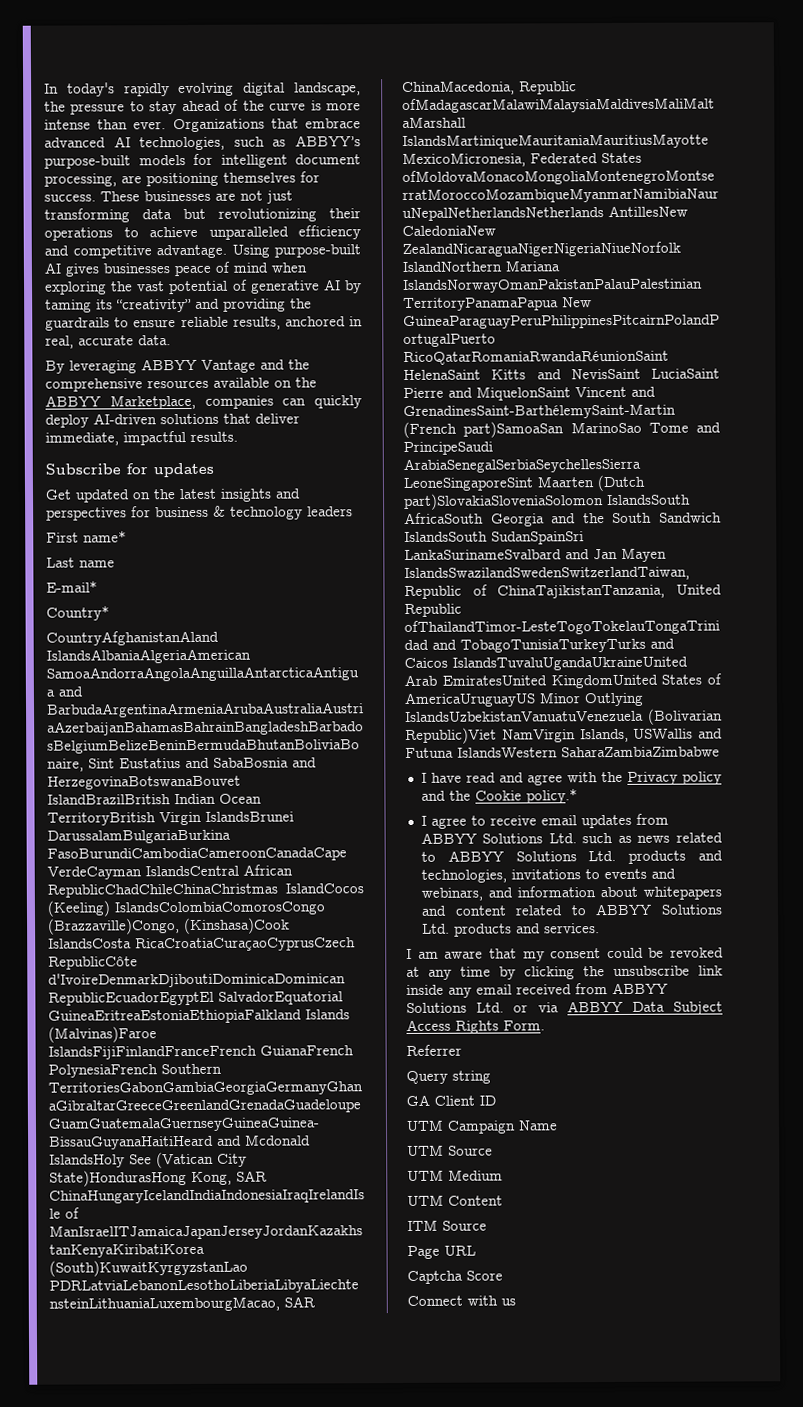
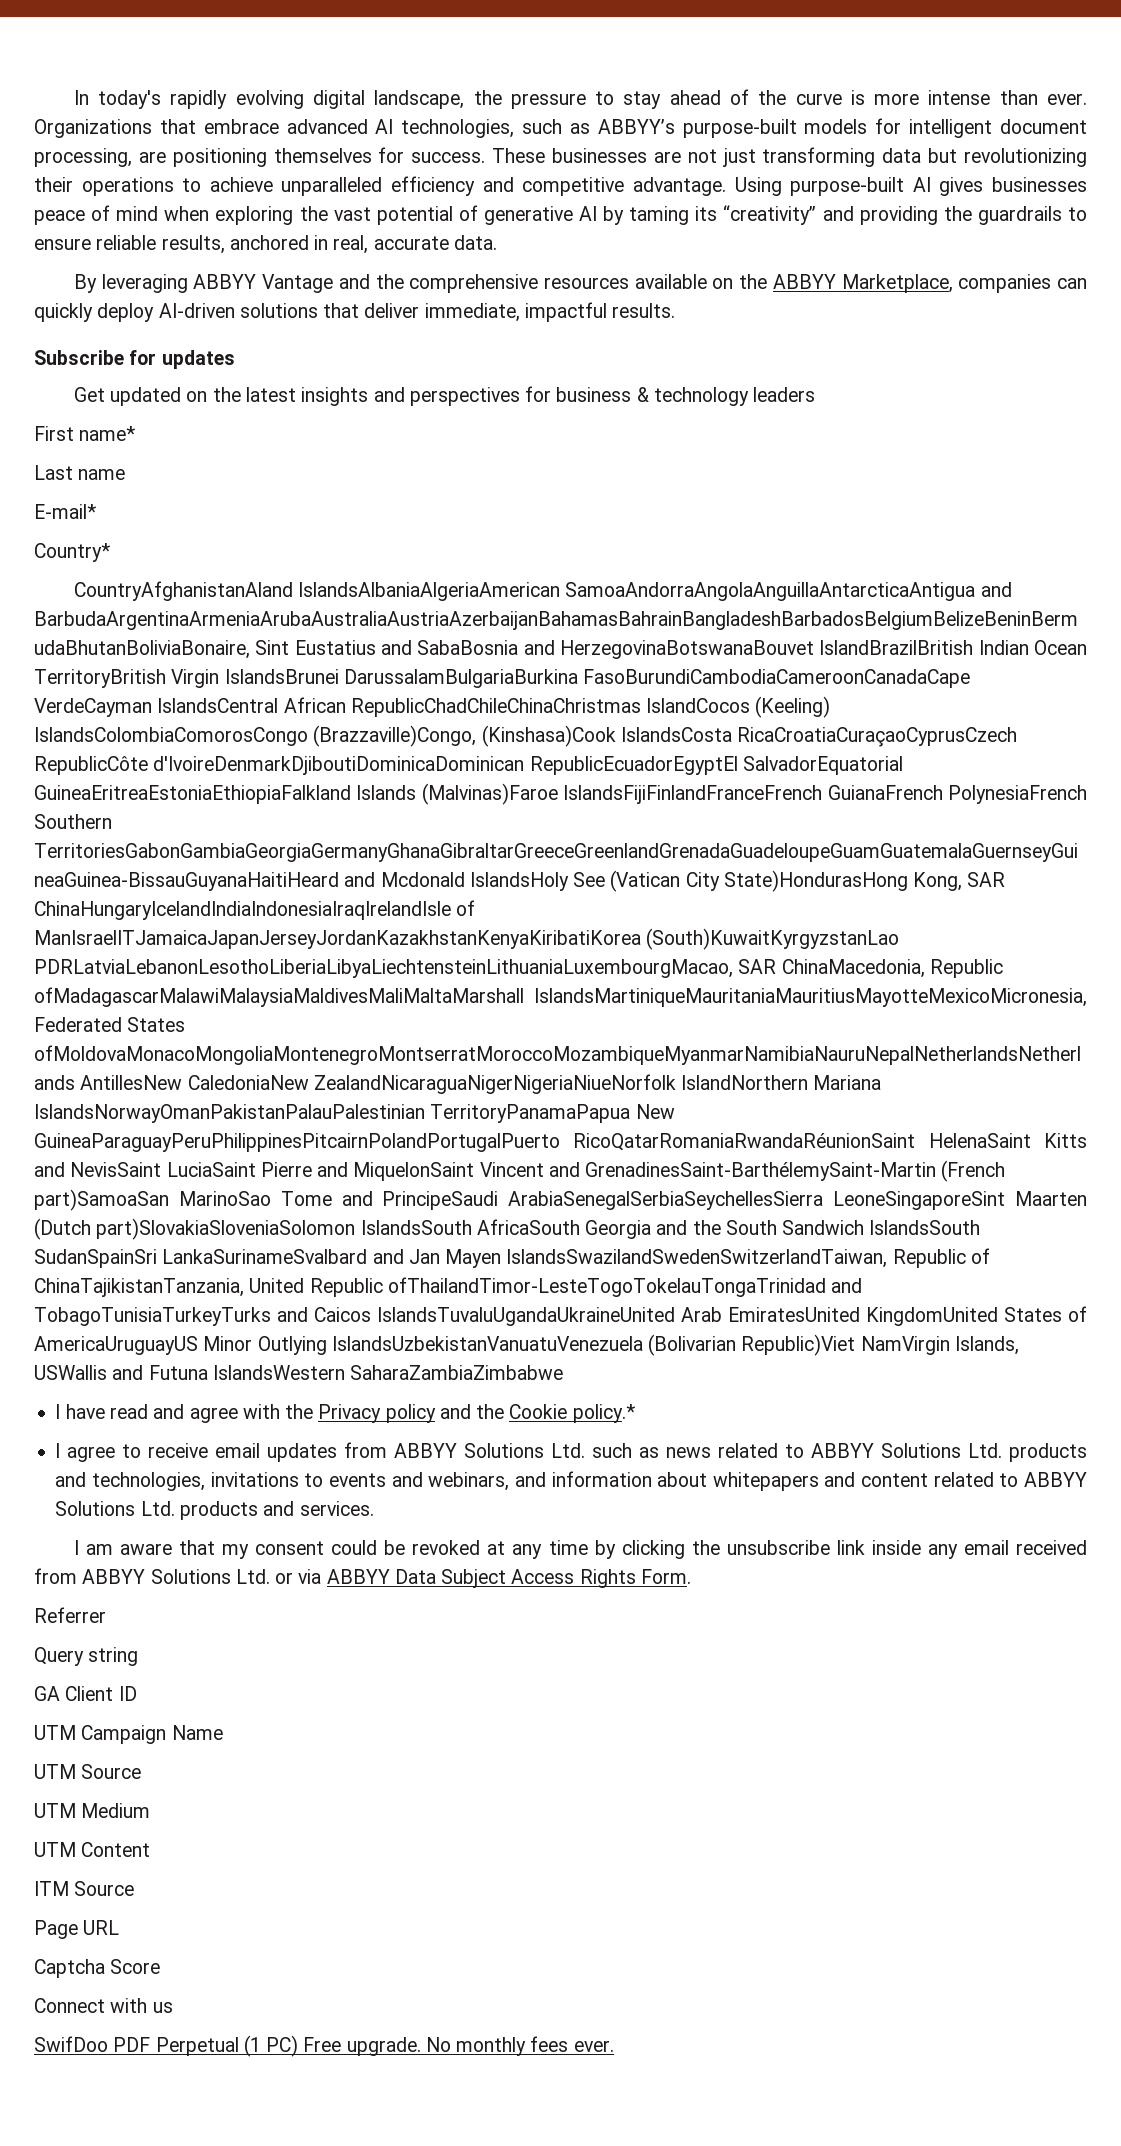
+ SwifDoo PDF Perpetual (1 PC) Free upgrade. No monthly fees ever.

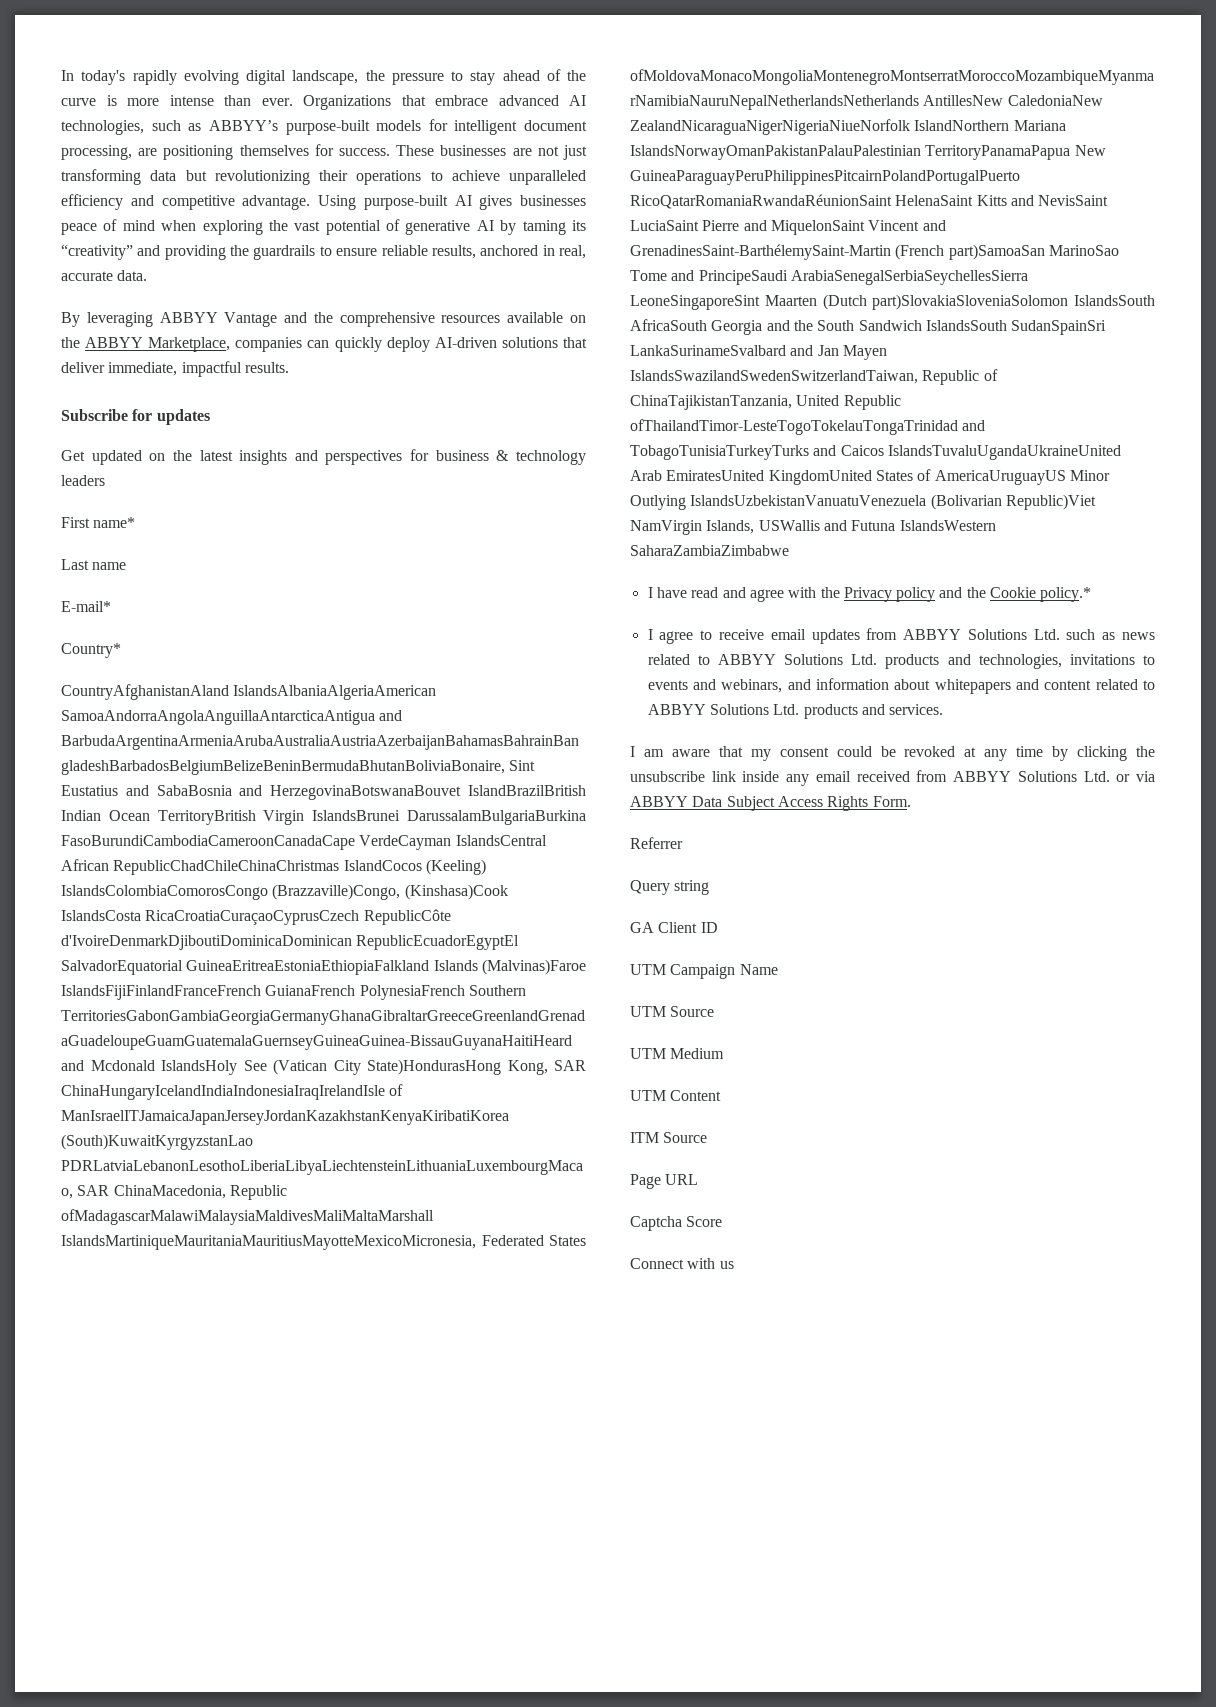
- SwifDoo PDF Perpetual (1 PC) Free upgrade. No monthly fees ever.

